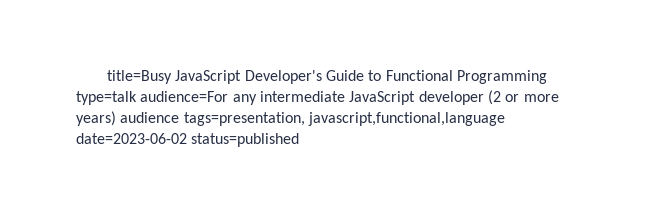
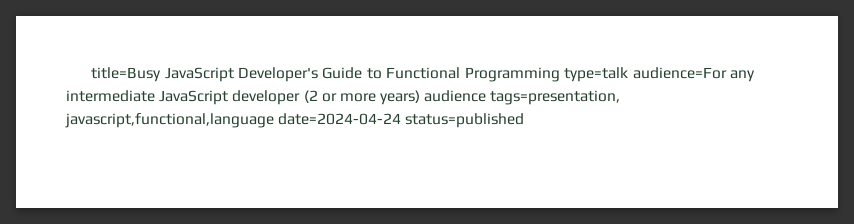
- title=Busy JavaScript Developer's Guide to Functional Programming type=talk audience=For any intermediate JavaScript developer (2 or more years) audience tags=presentation, javascript,functional,language date=2023-06-02 status=published
+ title=Busy JavaScript Developer's Guide to Functional Programming type=talk audience=For any intermediate JavaScript developer (2 or more years) audience tags=presentation, javascript,functional,language date=2024-04-24 status=published

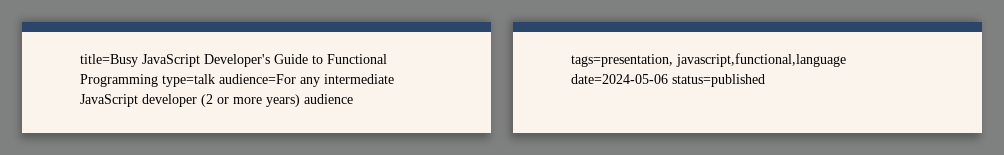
- title=Busy JavaScript Developer's Guide to Functional Programming type=talk audience=For any intermediate JavaScript developer (2 or more years) audience tags=presentation, javascript,functional,language date=2024-04-24 status=published
+ title=Busy JavaScript Developer's Guide to Functional Programming type=talk audience=For any intermediate JavaScript developer (2 or more years) audience tags=presentation, javascript,functional,language date=2024-05-06 status=published

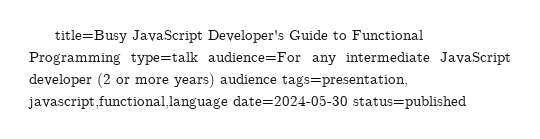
- title=Busy JavaScript Developer's Guide to Functional Programming type=talk audience=For any intermediate JavaScript developer (2 or more years) audience tags=presentation, javascript,functional,language date=2024-05-06 status=published
+ title=Busy JavaScript Developer's Guide to Functional Programming type=talk audience=For any intermediate JavaScript developer (2 or more years) audience tags=presentation, javascript,functional,language date=2024-05-30 status=published

